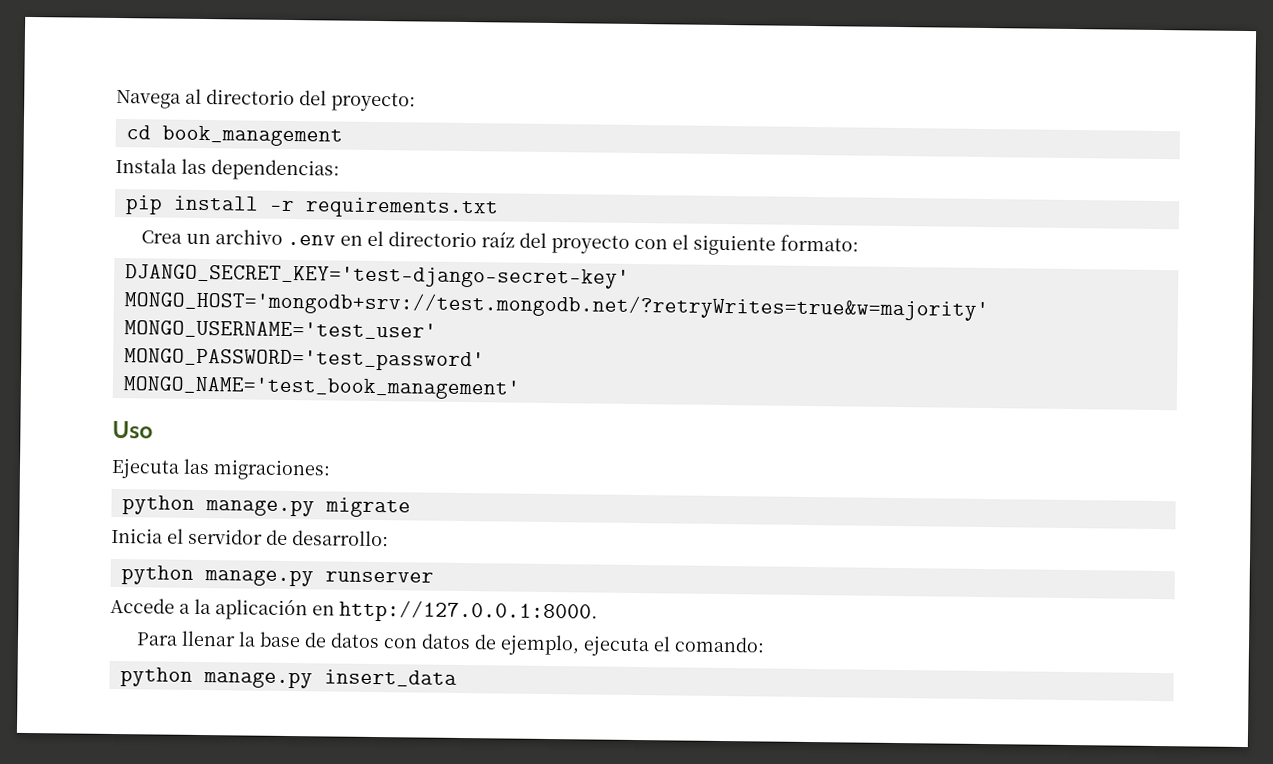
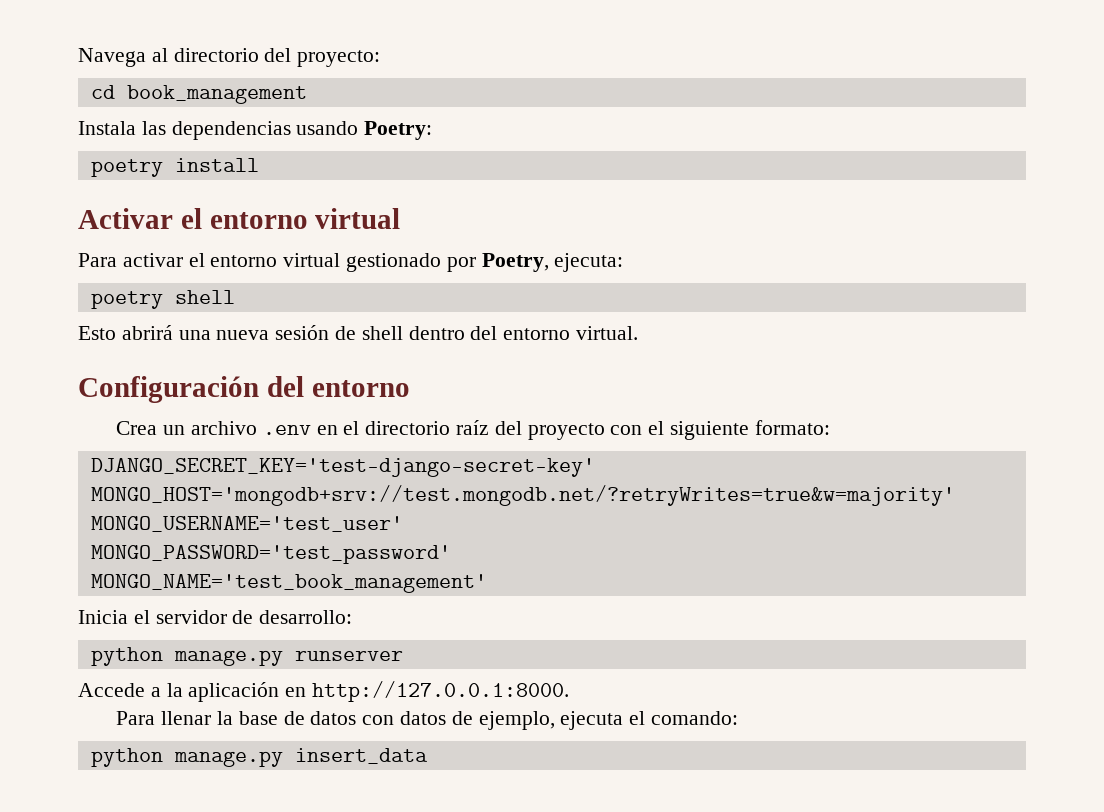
- Instala las dependencias:
- pip install -r requirements.txt
+ Instala las dependencias usando Poetry:
+ poetry install
+ Activar el entorno virtual
+ Para activar el entorno virtual gestionado por Poetry, ejecuta:
+ poetry shell
+ Esto abrirá una nueva sesión de shell dentro del entorno virtual.
+ Configuración del entorno
- Uso
- Ejecuta las migraciones:
- python manage.py migrate

